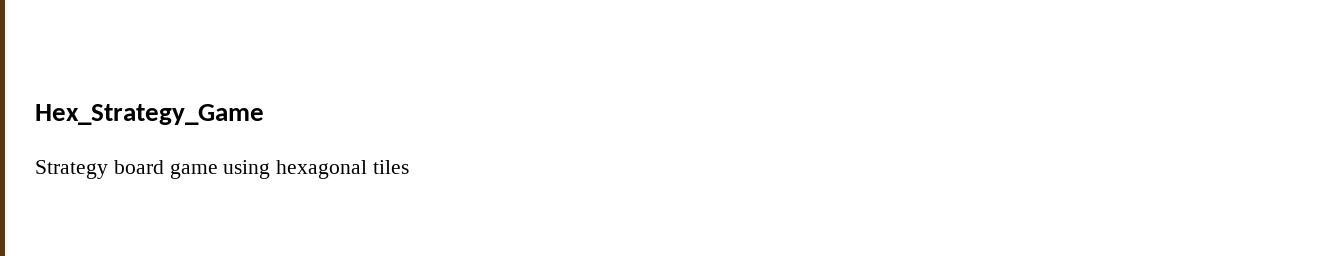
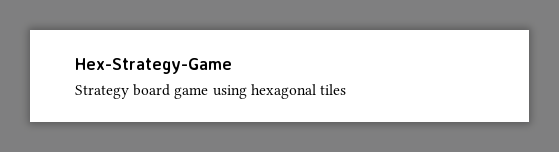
- Hex_Strategy_Game
+ Hex-Strategy-Game

